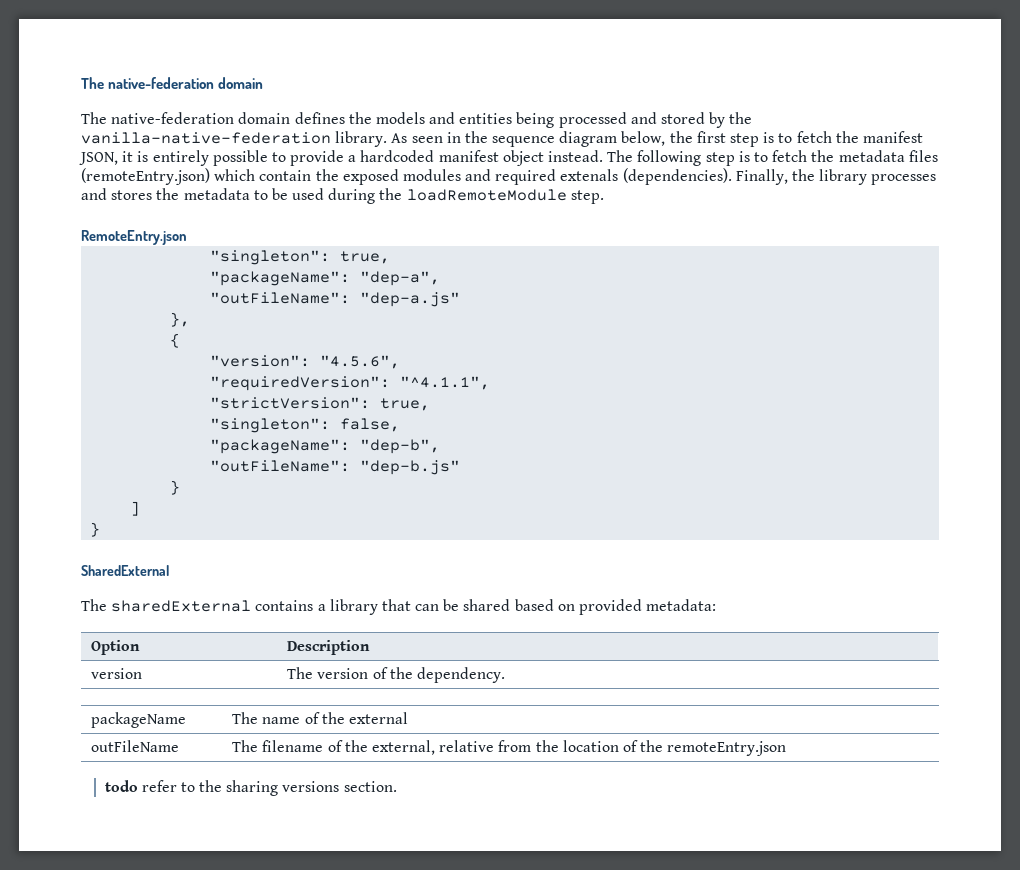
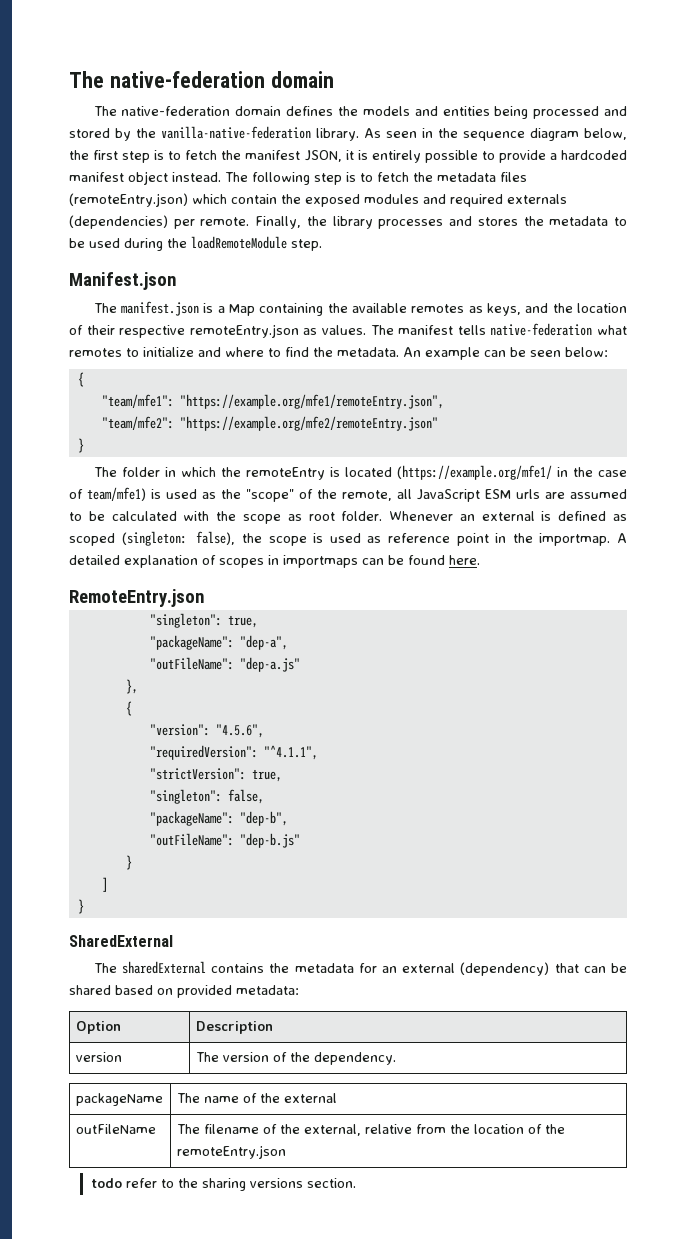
- The following step is to fetch the metadata files (remoteEntry.json) which contain the exposed modules and required extenals (dependencies).
+ The following step is to fetch the metadata files (remoteEntry.json) which contain the exposed modules and required externals (dependencies) per remote.
+ Manifest.json
+ The manifest.json is a Map containing the available remotes as keys, and the location of their respective remoteEntry.json as values. The manifest tells native-federation what remotes to initialize and where to find the metadata. An example can be seen below:
+ {
+ "team/mfe1": "https://example.org/mfe1/remoteEntry.json",
+ "team/mfe2": "https://example.org/mfe2/remoteEntry.json"
+ }
+ The folder in which the remoteEntry is located (https://example.org/mfe1/ in the case of team/mfe1) is used as the "scope" of the remote, all JavaScript ESM urls are assumed to be calculated with the scope as root folder. Whenever an external is defined as scoped (singleton: false), the scope is used as reference point in the importmap. A detailed explanation of scopes in importmaps can be found here.
- The sharedExternal contains a library that can be shared based on provided metadata:
+ The sharedExternal contains the metadata for an external (dependency) that can be shared based on provided metadata:

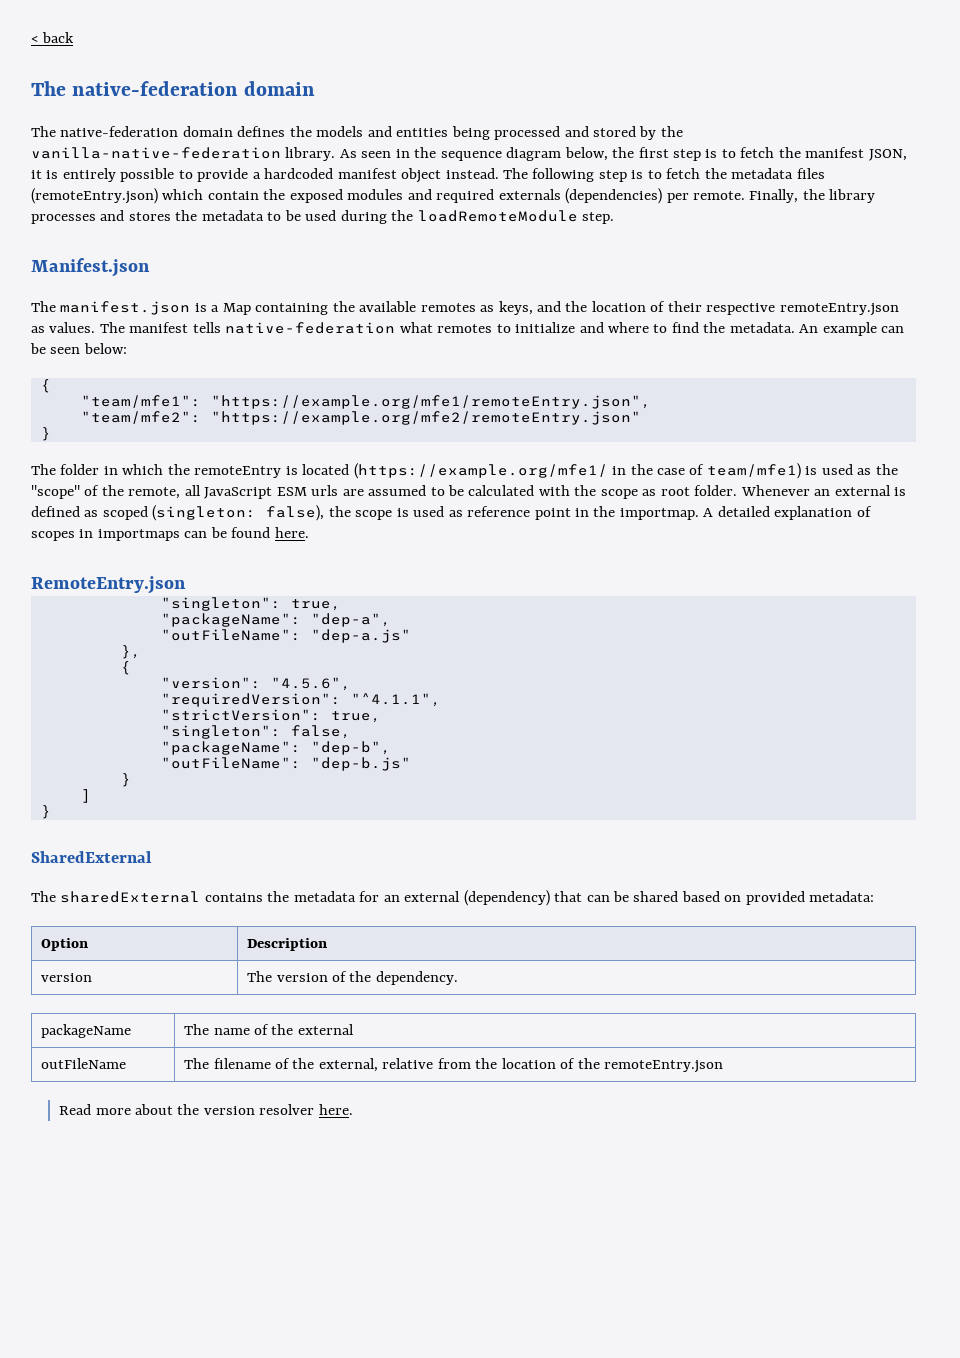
+ < back
- todo refer to the sharing versions section.
+ Read more about the version resolver here.

